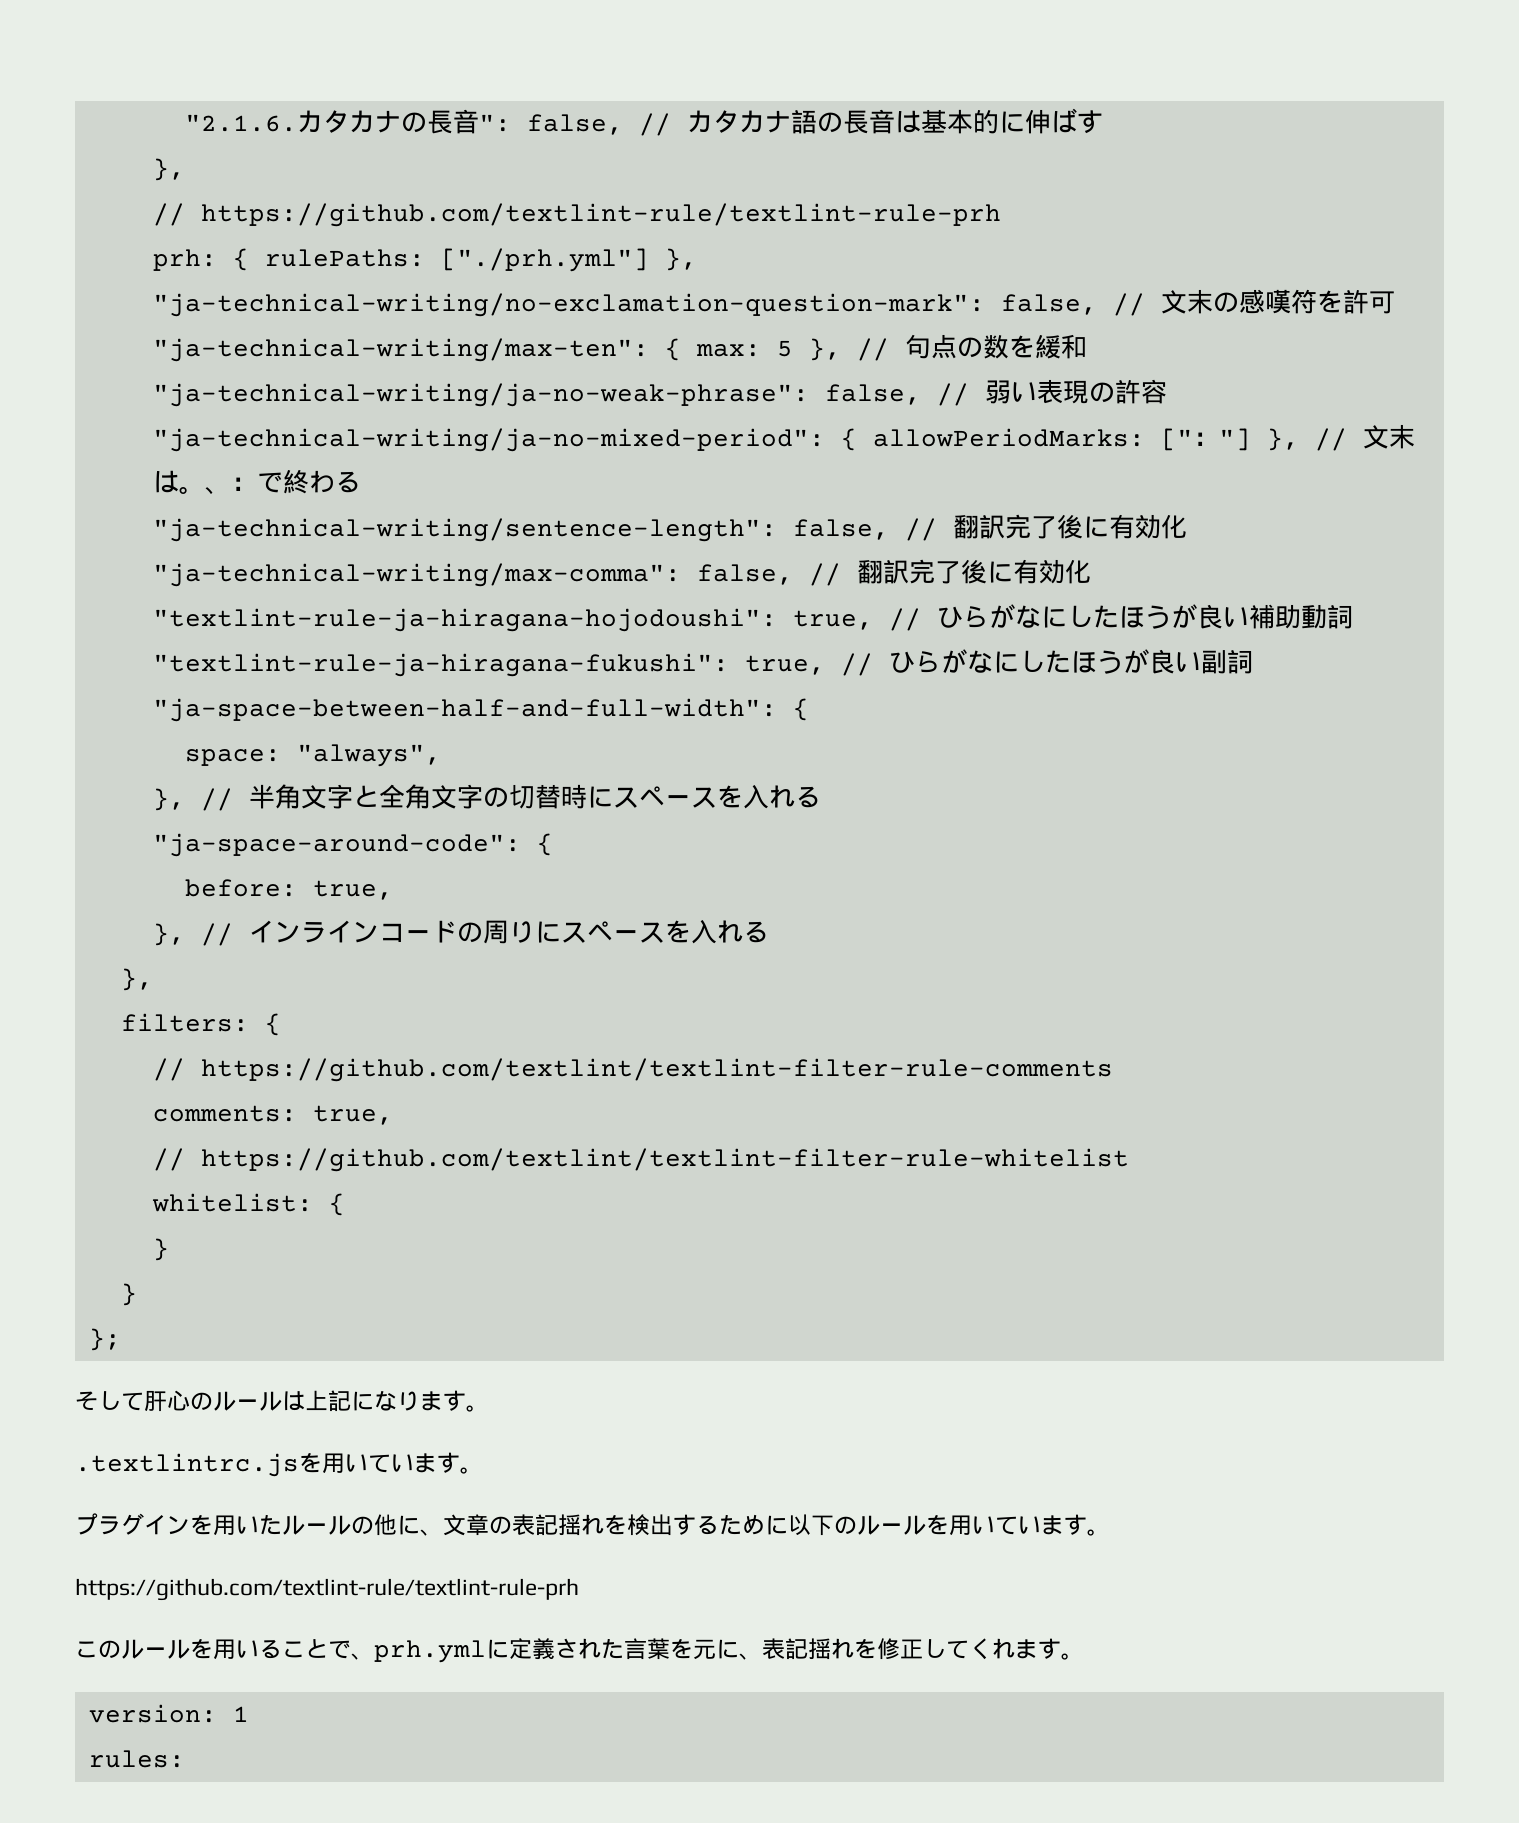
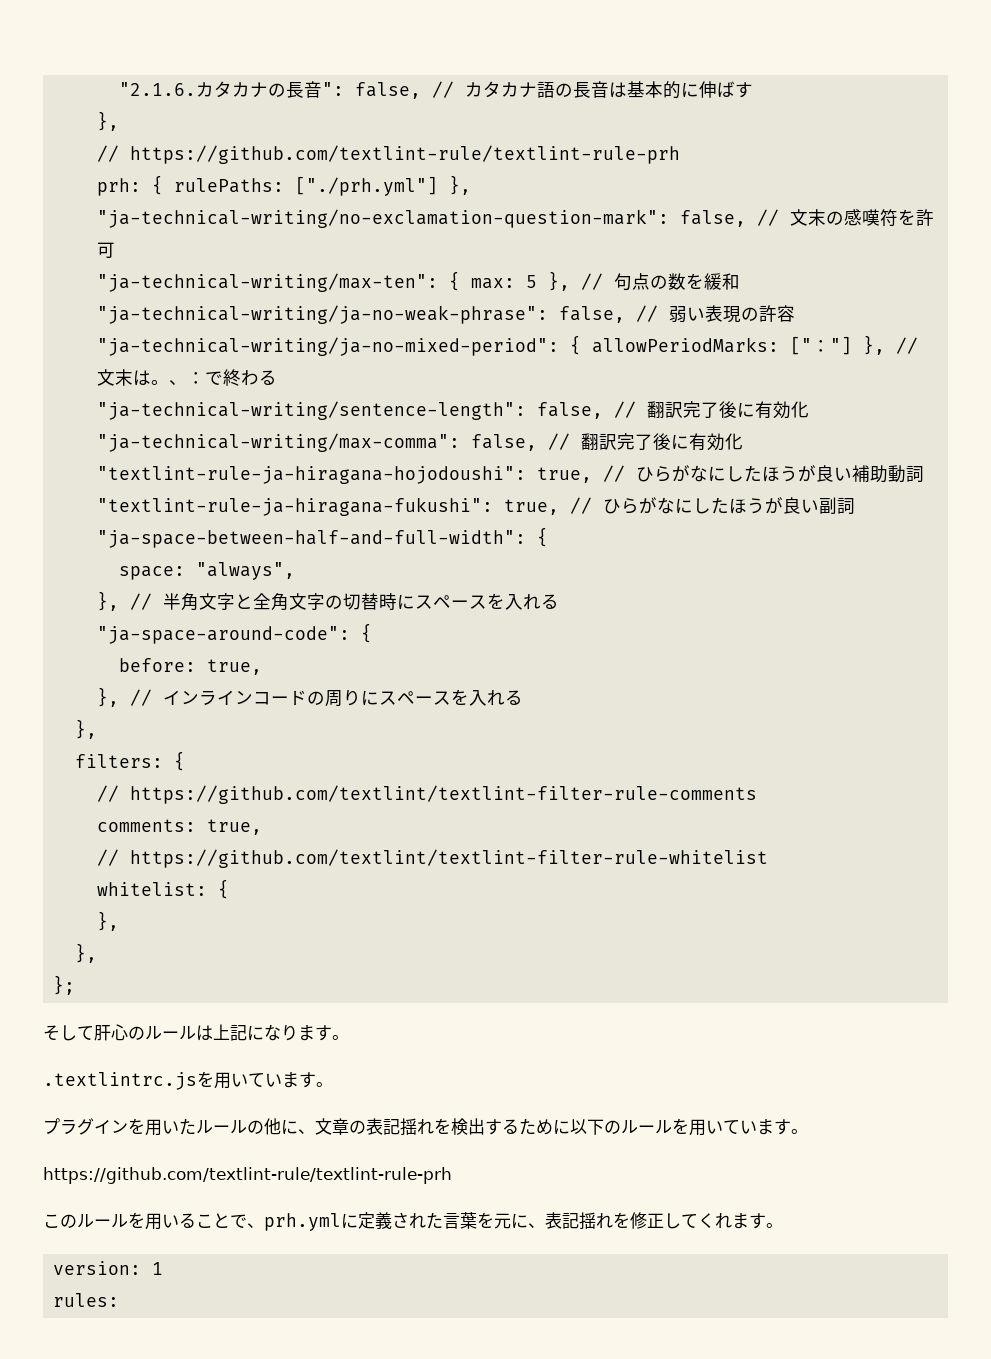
  whitelist: {
- }
- }
+ },
+ },

